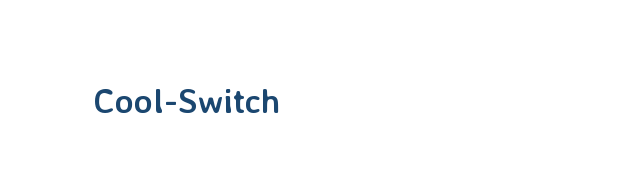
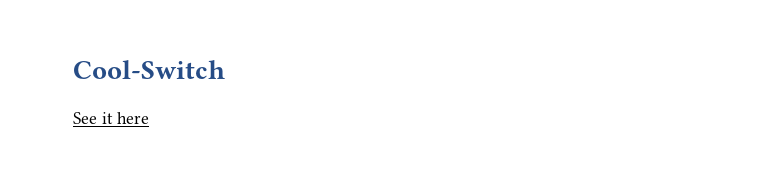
+ See it here

